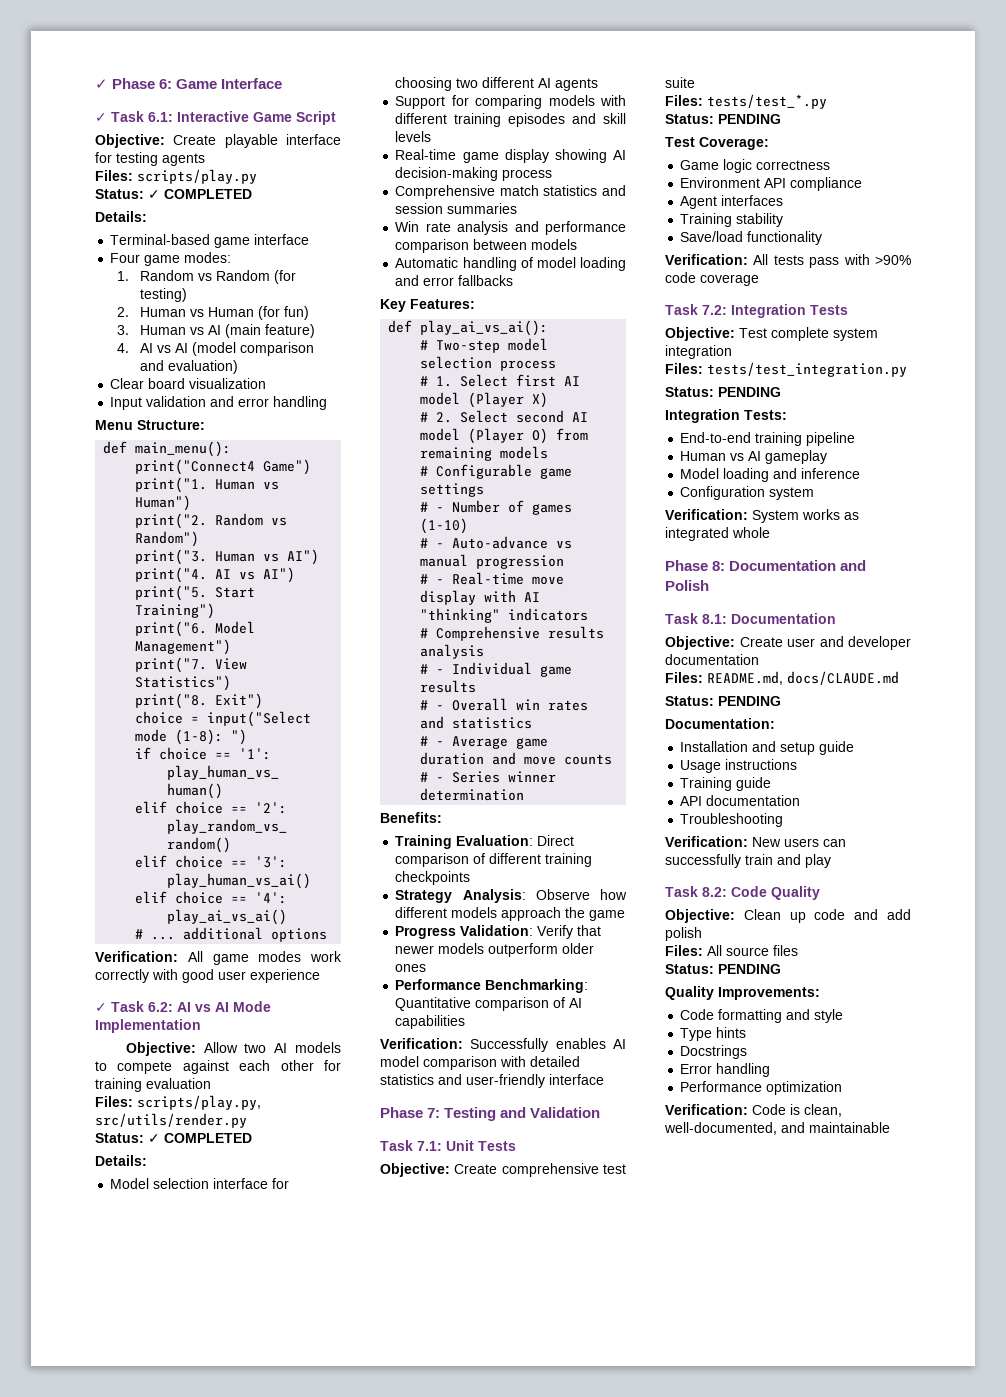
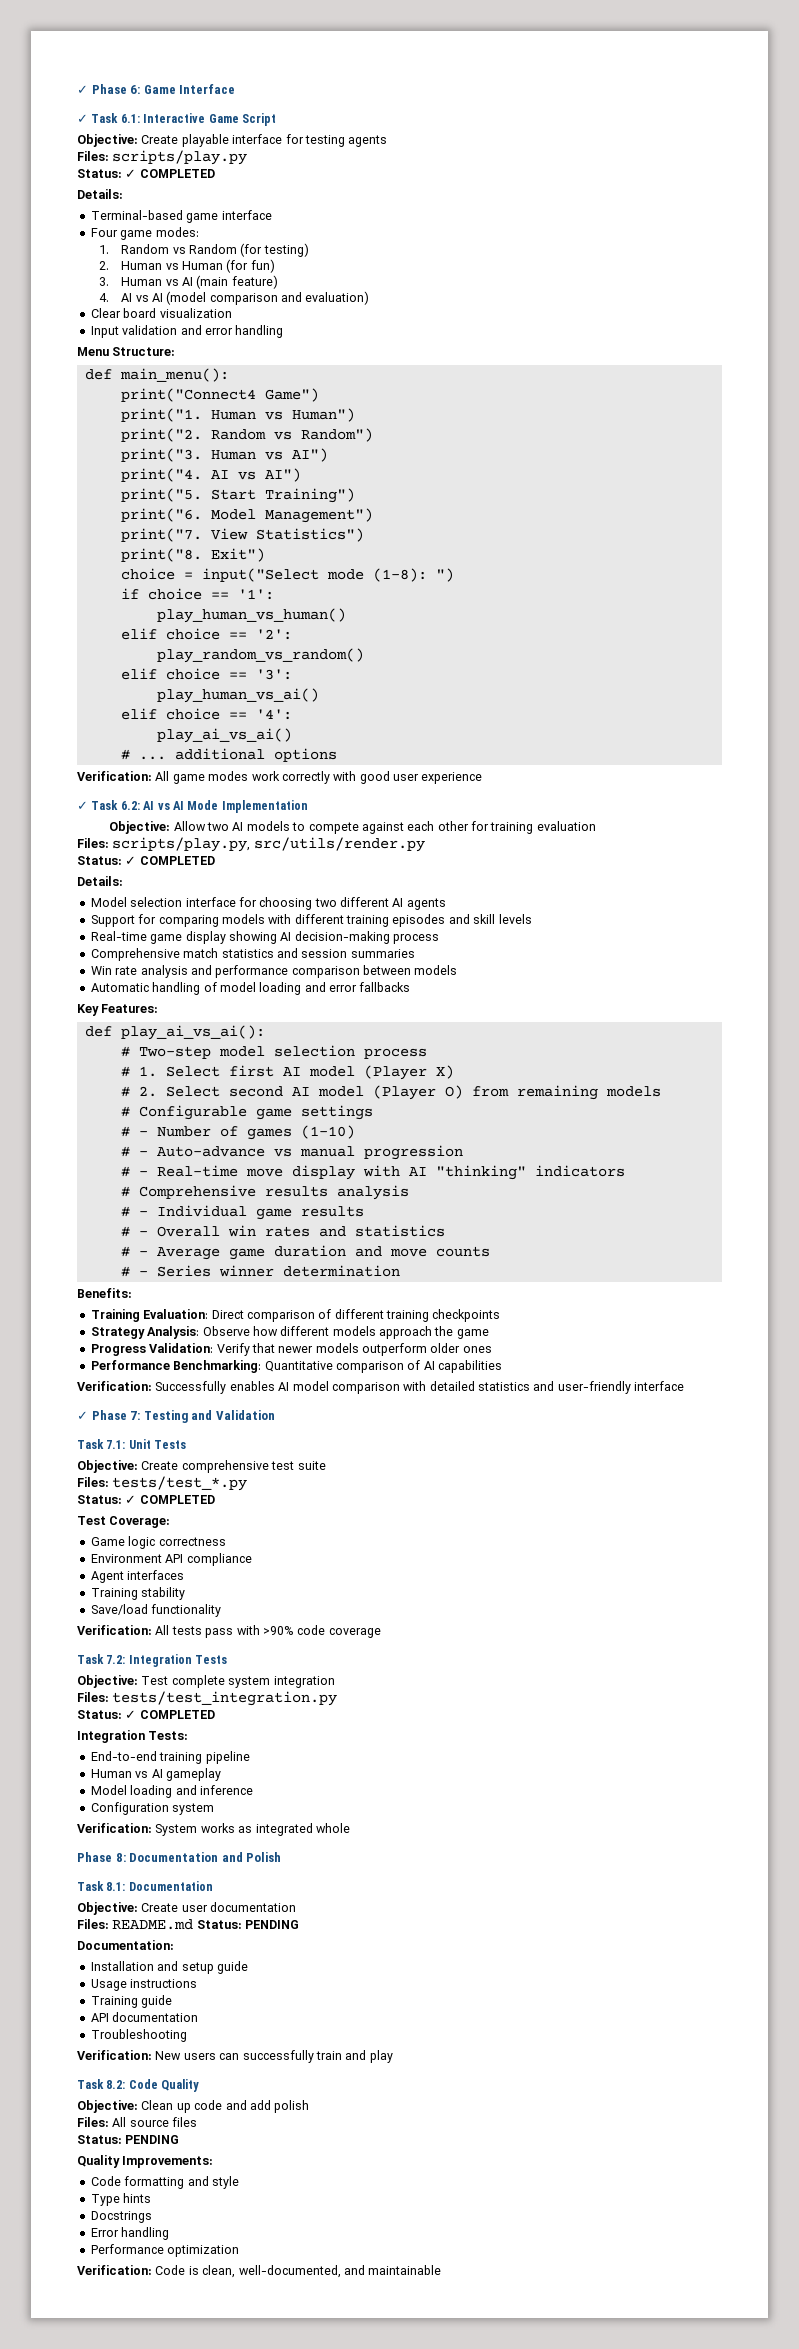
- Phase 7: Testing and Validation
+ ✓ Phase 7: Testing and Validation
  Files: tests/test_*.py
- Status: PENDING
+ Status: ✓ COMPLETED
  Files: tests/test_integration.py
- Status: PENDING
+ Status: ✓ COMPLETED
- Objective: Create user and developer documentation
+ Objective: Create user documentation
- Files: README.md, docs/CLAUDE.md
- Status: PENDING
+ Files: README.md Status: PENDING

